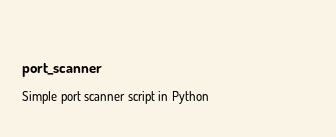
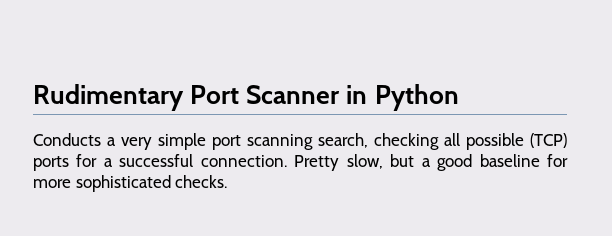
- port_scanner
- Simple port scanner script in Python
+ Rudimentary Port Scanner in Python
+ Conducts a very simple port scanning search, checking all possible (TCP) ports for a successful connection. Pretty slow, but a good baseline for more sophisticated checks.

